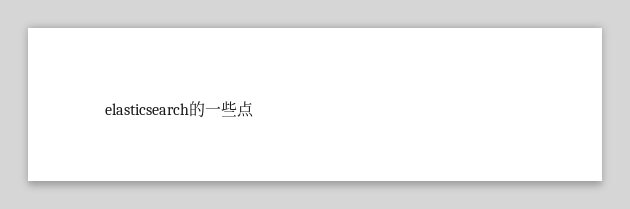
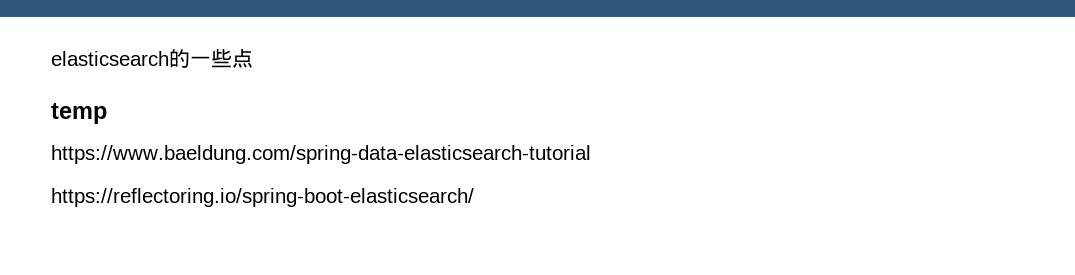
+ temp
+ https://www.baeldung.com/spring-data-elasticsearch-tutorial
+ https://reflectoring.io/spring-boot-elasticsearch/

